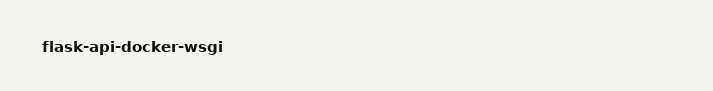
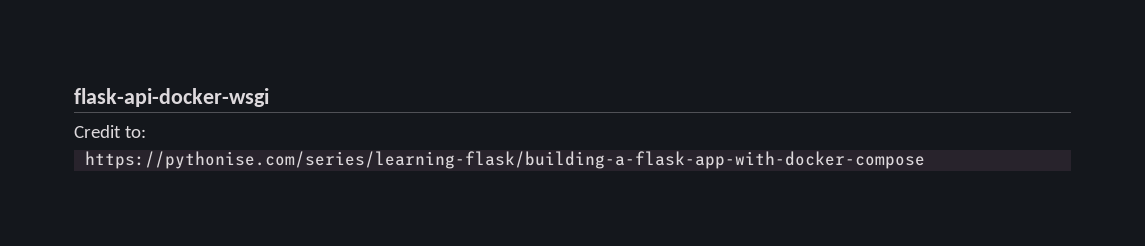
+ Credit to:
+ https://pythonise.com/series/learning-flask/building-a-flask-app-with-docker-compose

